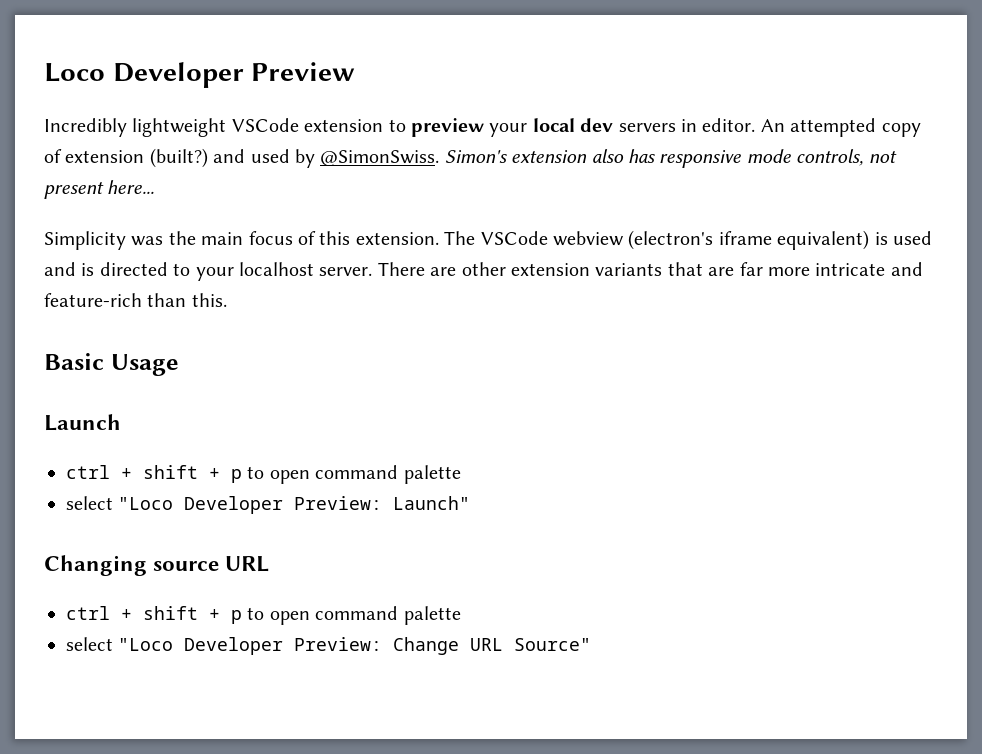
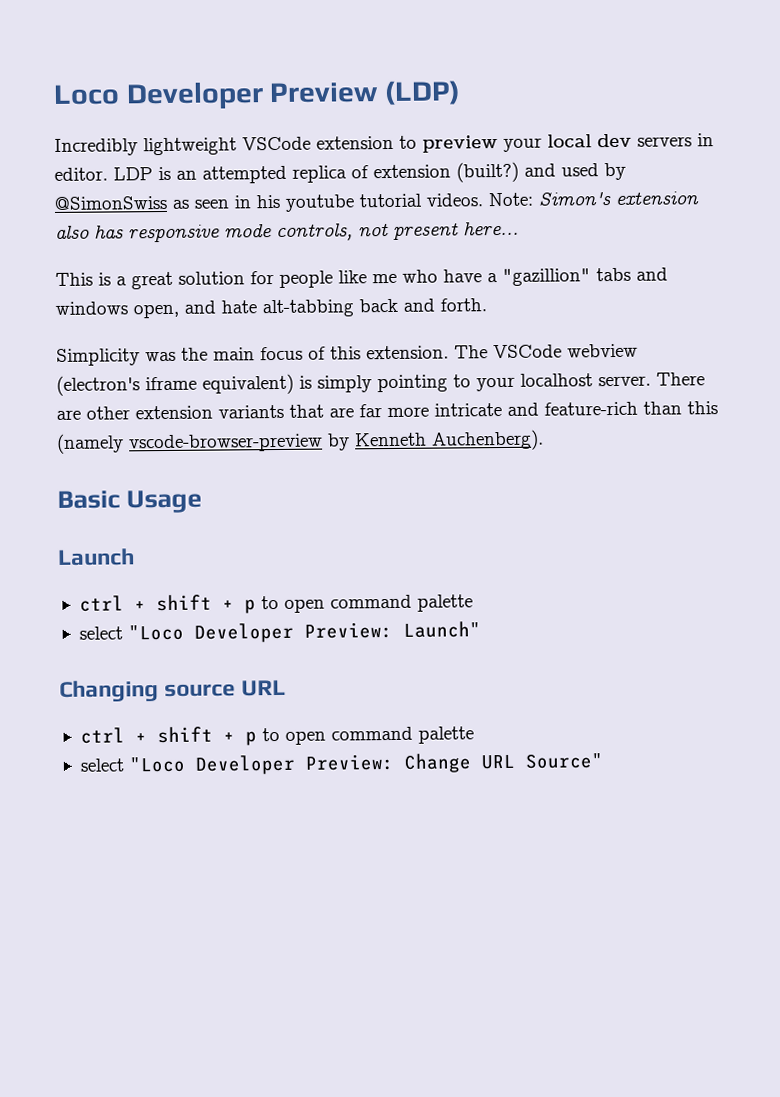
- Loco Developer Preview
+ Loco Developer Preview (LDP)
- An attempted copy of extension (built?) and used by @SimonSwiss. Simon's extension also has responsive mode controls, not present here...
+ LDP is an attempted replica of extension (built?) and used by @SimonSwiss as seen in his youtube tutorial videos. Note: Simon's extension also has responsive mode controls, not present here...
+ This is a great solution for people like me who have a "gazillion" tabs and windows open, and hate alt-tabbing back and forth.
- The VSCode webview (electron's iframe equivalent) is used and is directed to your localhost server.
+ The VSCode webview (electron's iframe equivalent) is simply pointing to your localhost server.
- There are other extension variants that are far more intricate and feature-rich than this.
+ There are other extension variants that are far more intricate and feature-rich than this (namely vscode-browser-preview by Kenneth Auchenberg).

